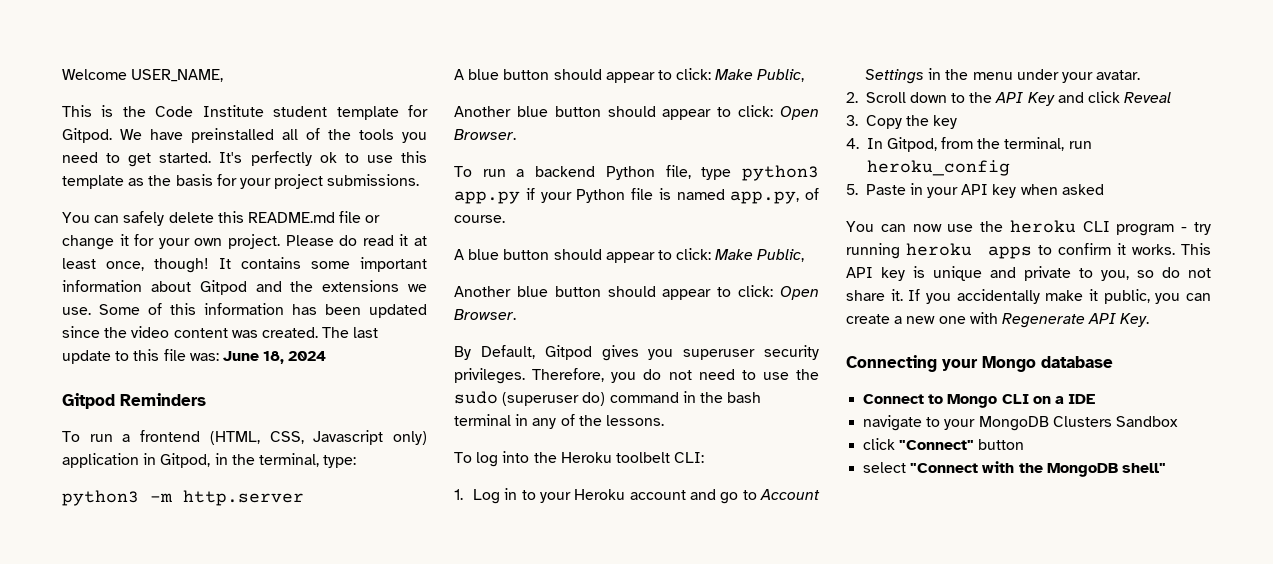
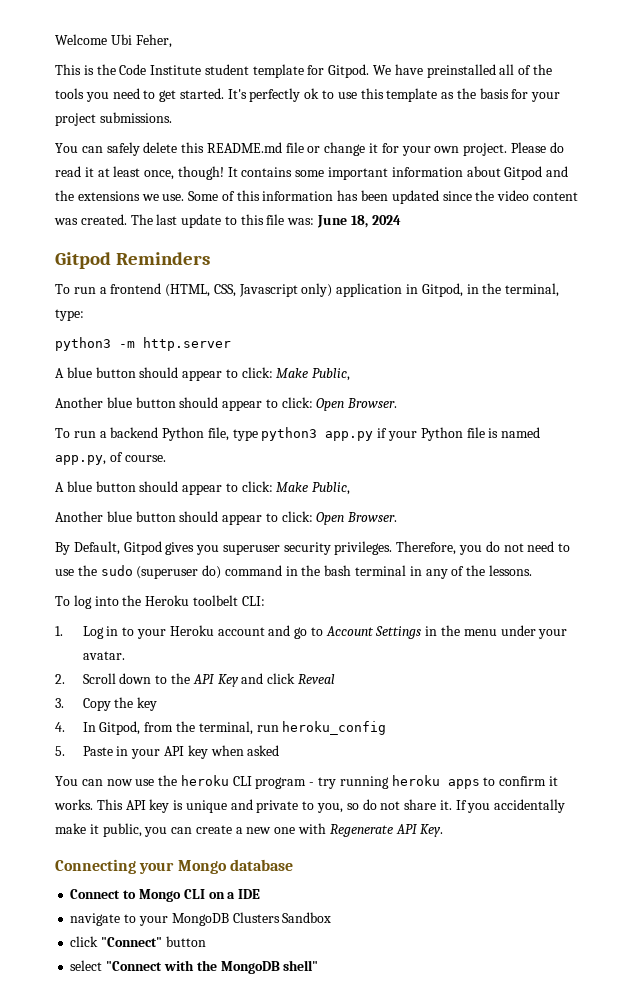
- Welcome USER_NAME,
+ Welcome Ubi Feher,

